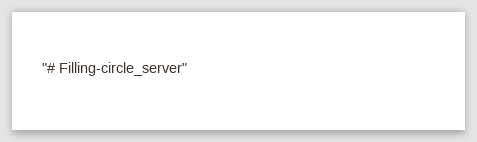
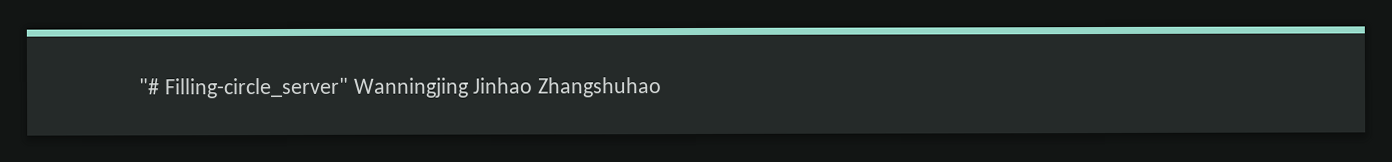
- "# Filling-circle_server"
+ "# Filling-circle_server" Wanningjing Jinhao Zhangshuhao

